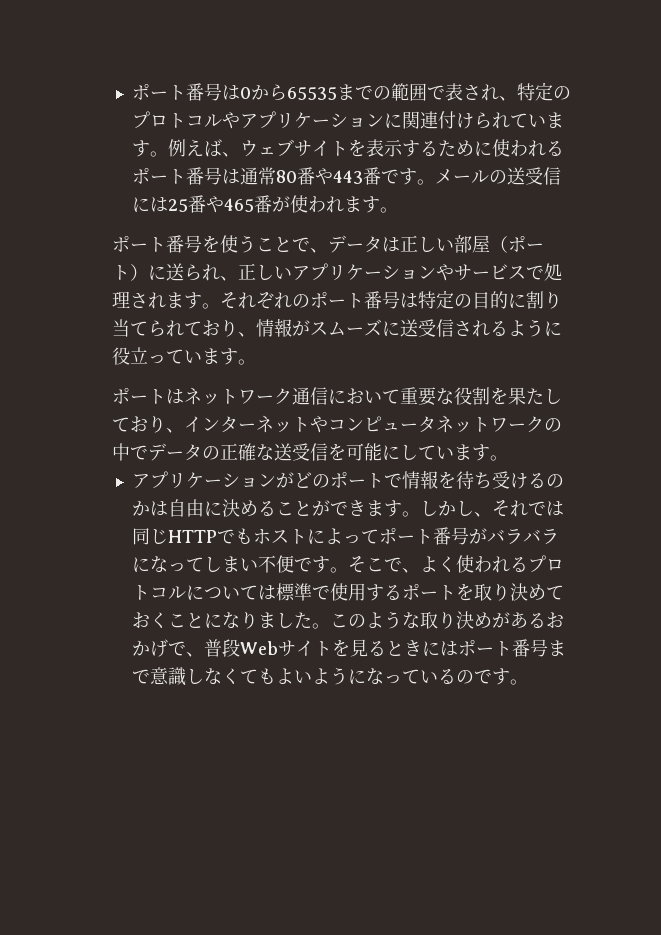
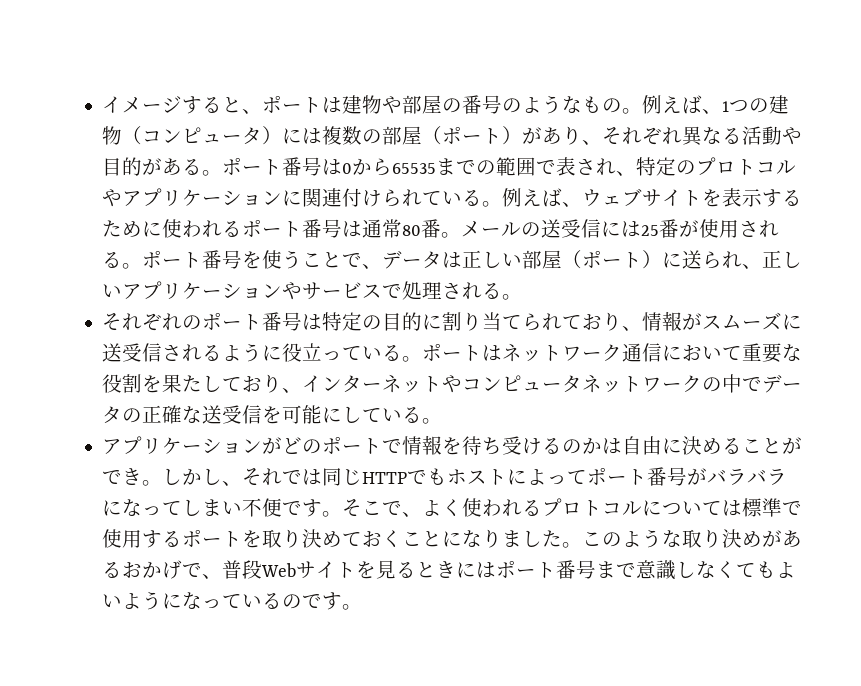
+ イメージすると、ポートは建物や部屋の番号のようなもの。例えば、1つの建物（コンピュータ）には複数の部屋（ポート）があり、それぞれ異なる活動や目的がある。
- ポート番号は0から65535までの範囲で表され、特定のプロトコルやアプリケーションに関連付けられています。
+ ポート番号は0から65535までの範囲で表され、特定のプロトコルやアプリケーションに関連付けられている。
- 例えば、ウェブサイトを表示するために使われるポート番号は通常80番や443番です。
+ 例えば、ウェブサイトを表示するために使われるポート番号は通常80番。
- メールの送受信には25番や465番が使われます。
- ポート番号を使うことで、データは正しい部屋（ポート）に送られ、正しいアプリケーションやサービスで処理されます。それぞれのポート番号は特定の目的に割り当てられており、情報がスムーズに送受信されるように役立っています。
- ポートはネットワーク通信において重要な役割を果たしており、インターネットやコンピュータネットワークの中でデータの正確な送受信を可能にしています。
+ メールの送受信には25番が使用される。ポート番号を使うことで、データは正しい部屋（ポート）に送られ、正しいアプリケーションやサービスで処理される。
+ それぞれのポート番号は特定の目的に割り当てられており、情報がスムーズに送受信されるように役立っている。ポートはネットワーク通信において重要な役割を果たしており、インターネットやコンピュータネットワークの中でデータの正確な送受信を可能にしている。
- アプリケーションがどのポートで情報を待ち受けるのかは自由に決めることができます。
+ アプリケーションがどのポートで情報を待ち受けるのかは自由に決めることができ。

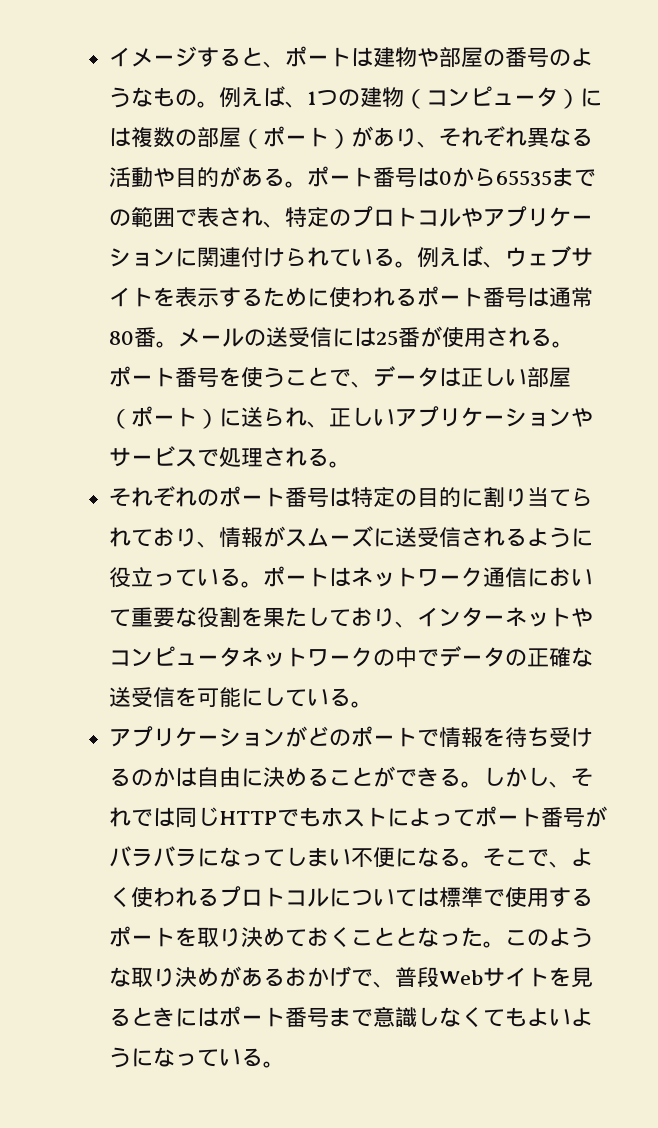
- アプリケーションがどのポートで情報を待ち受けるのかは自由に決めることができ。
+ アプリケーションがどのポートで情報を待ち受けるのかは自由に決めることができる。
- しかし、それでは同じHTTPでもホストによってポート番号がバラバラになってしまい不便です。
+ しかし、それでは同じHTTPでもホストによってポート番号がバラバラになってしまい不便になる。
- そこで、よく使われるプロトコルについては標準で使用するポートを取り決めておくことになりました。
+ そこで、よく使われるプロトコルについては標準で使用するポートを取り決めておくこととなった。
- このような取り決めがあるおかげで、普段Webサイトを見るときにはポート番号まで意識しなくてもよいようになっているのです。
+ このような取り決めがあるおかげで、普段Webサイトを見るときにはポート番号まで意識しなくてもよいようになっている。

